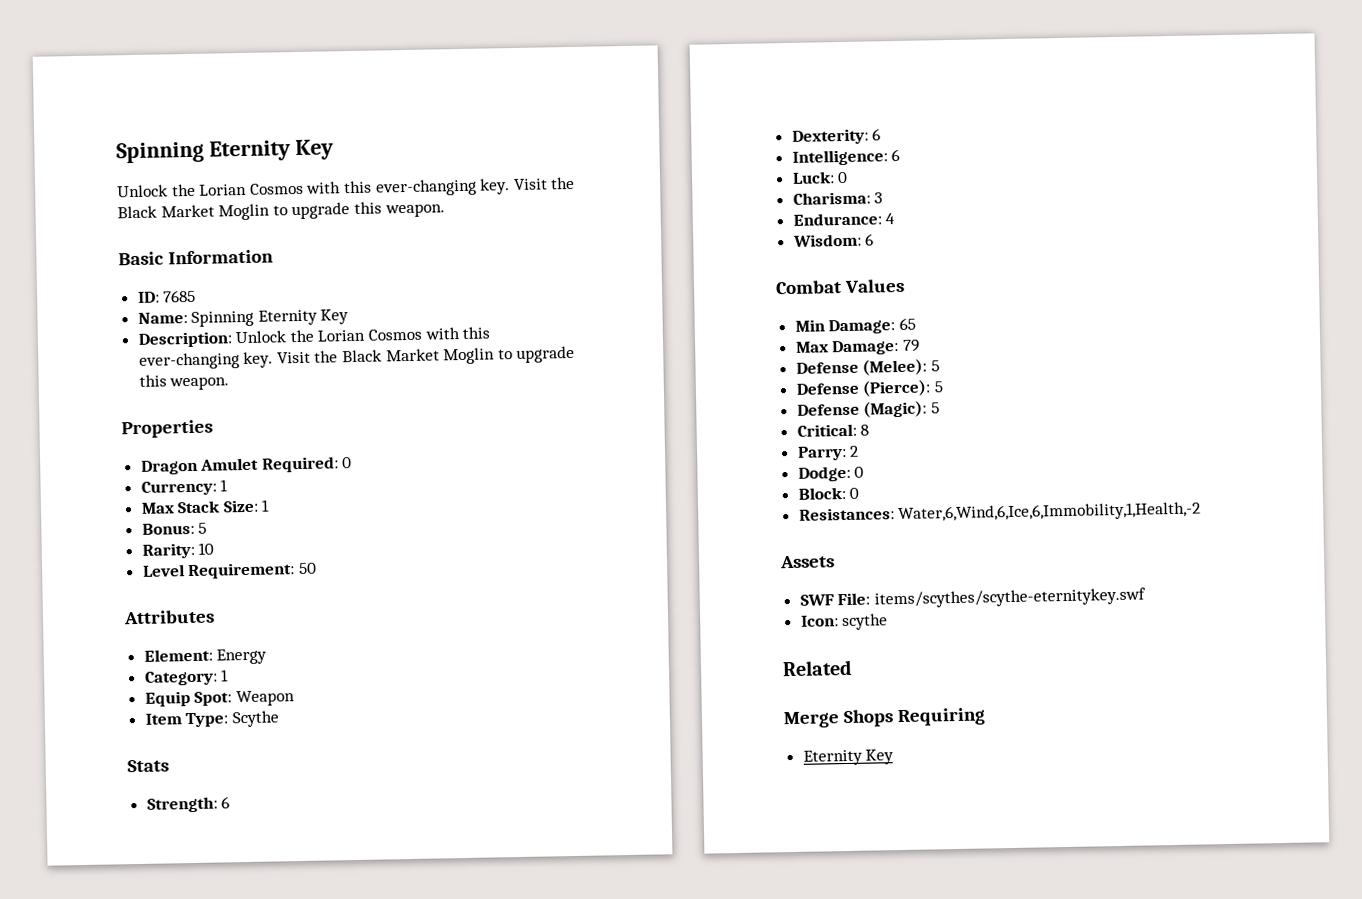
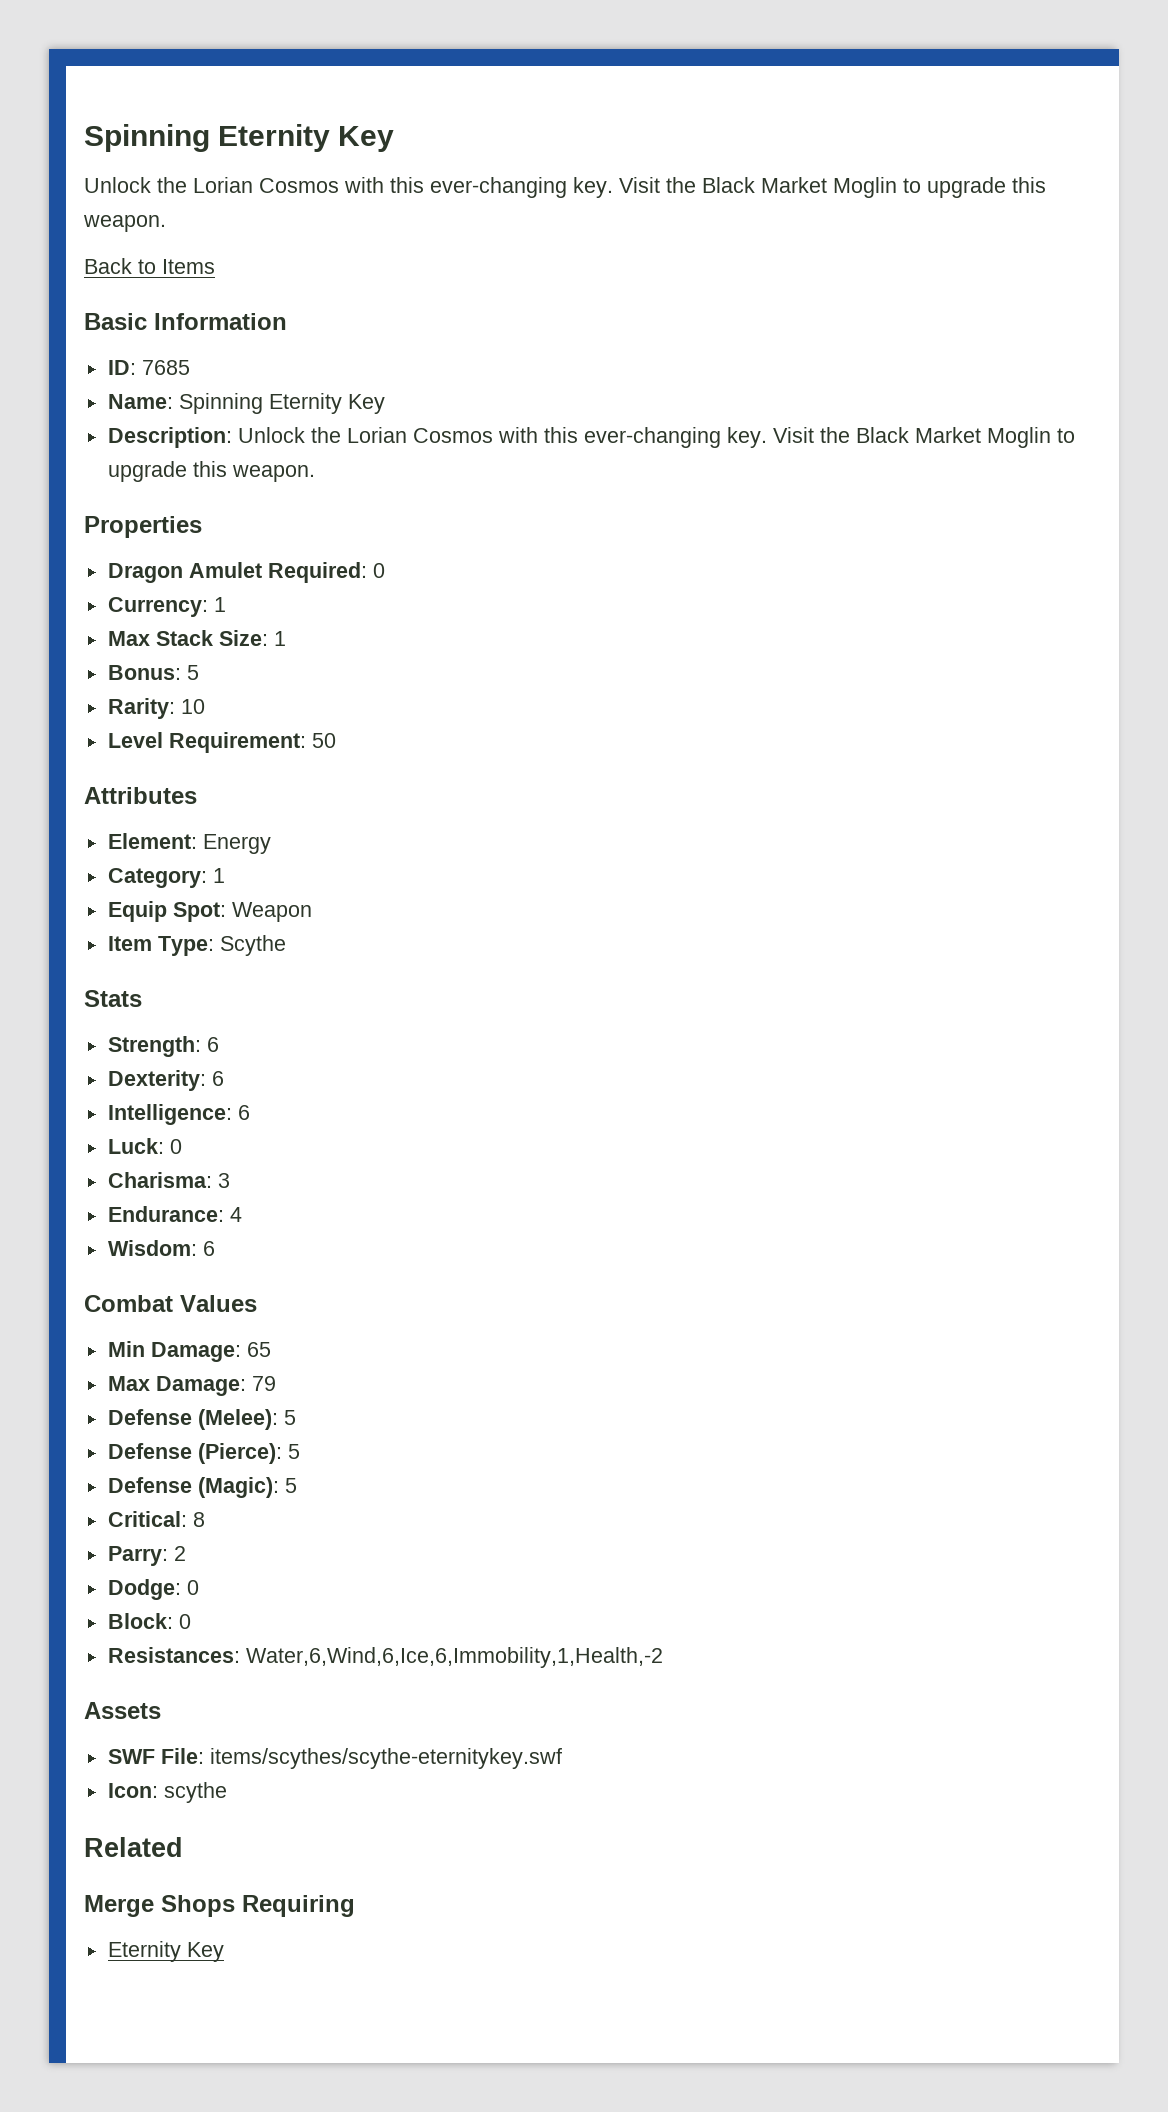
+ Back to Items

